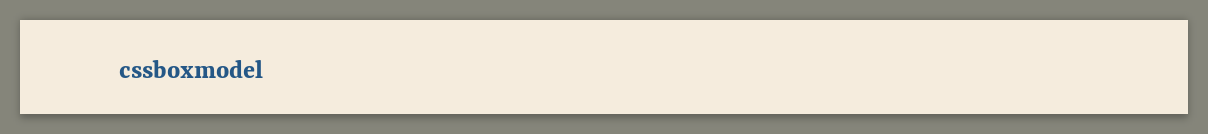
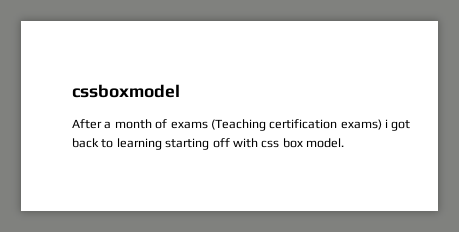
+ After a month of exams (Teaching certification exams) i got back to learning starting off with css box model.

